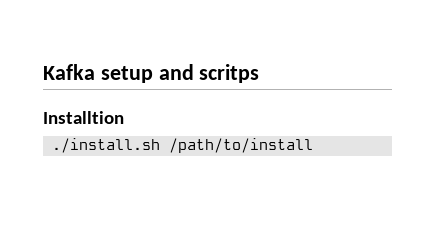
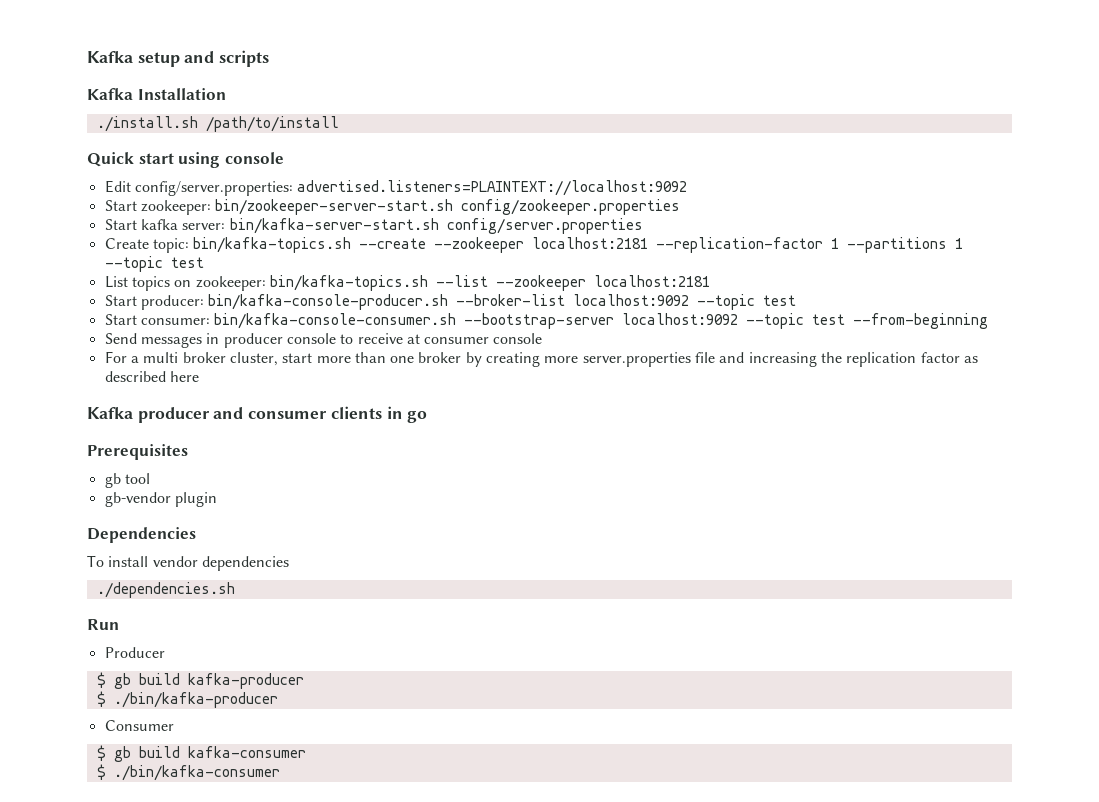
- Kafka setup and scritps
- Installtion
+ Kafka setup and scripts
+ Kafka Installation
+ Quick start using console
+ Edit config/server.properties: advertised.listeners=PLAINTEXT://localhost:9092
+ Start zookeeper: bin/zookeeper-server-start.sh config/zookeeper.properties
+ Start kafka server: bin/kafka-server-start.sh config/server.properties
+ Create topic: bin/kafka-topics.sh --create --zookeeper localhost:2181 --replication-factor 1 --partitions 1 --topic test
+ List topics on zookeeper: bin/kafka-topics.sh --list --zookeeper localhost:2181
+ Start producer: bin/kafka-console-producer.sh --broker-list localhost:9092 --topic test
+ Start consumer: bin/kafka-console-consumer.sh --bootstrap-server localhost:9092 --topic test --from-beginning
+ Send messages in producer console to receive at consumer console
+ For a multi broker cluster, start more than one broker by creating more server.properties file and increasing the replication factor as described here
+ Kafka producer and consumer clients in go
+ Prerequisites
+ gb tool
+ gb-vendor plugin
+ Dependencies
+ To install vendor dependencies
+ ./dependencies.sh
+ Run
+ Producer
+ $ gb build kafka-producer
+ $ ./bin/kafka-producer
+ Consumer
+ $ gb build kafka-consumer
+ $ ./bin/kafka-consumer

